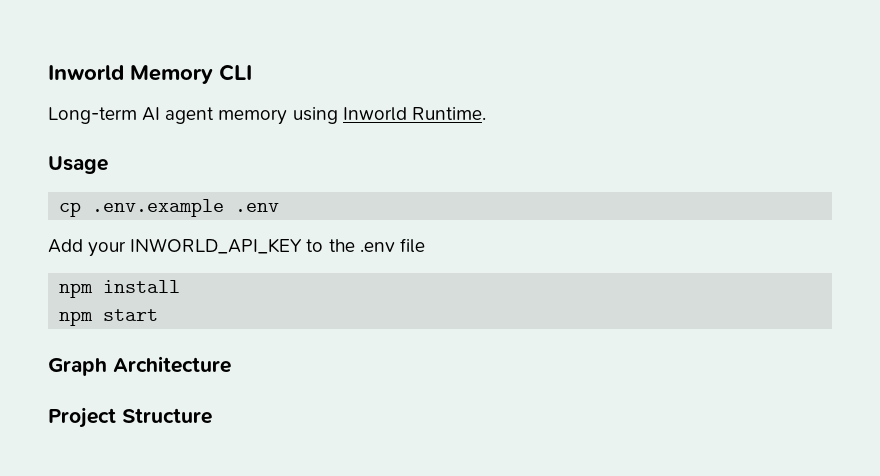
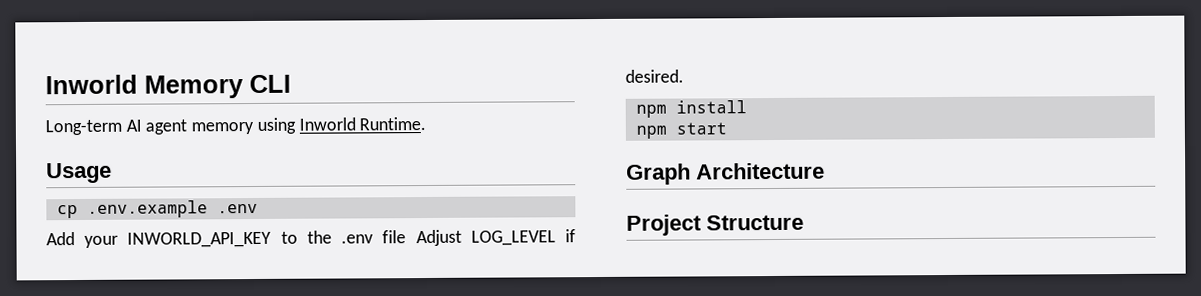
- Add your INWORLD_API_KEY to the .env file
+ Add your INWORLD_API_KEY to the .env file Adjust LOG_LEVEL if desired.

